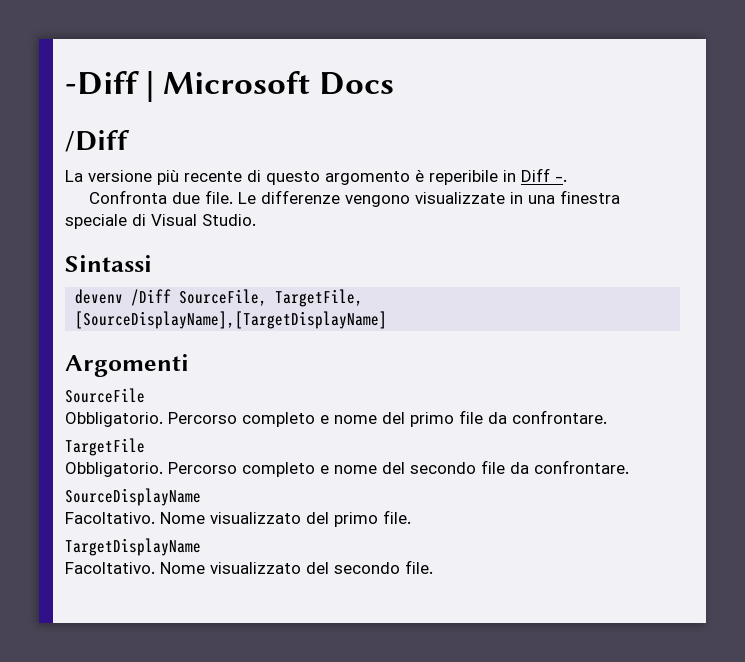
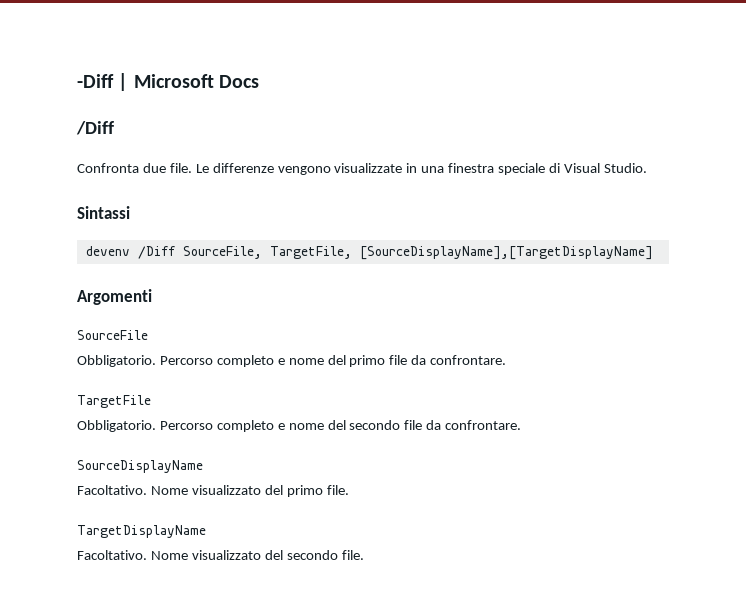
- La versione più recente di questo argomento è reperibile in Diff -.

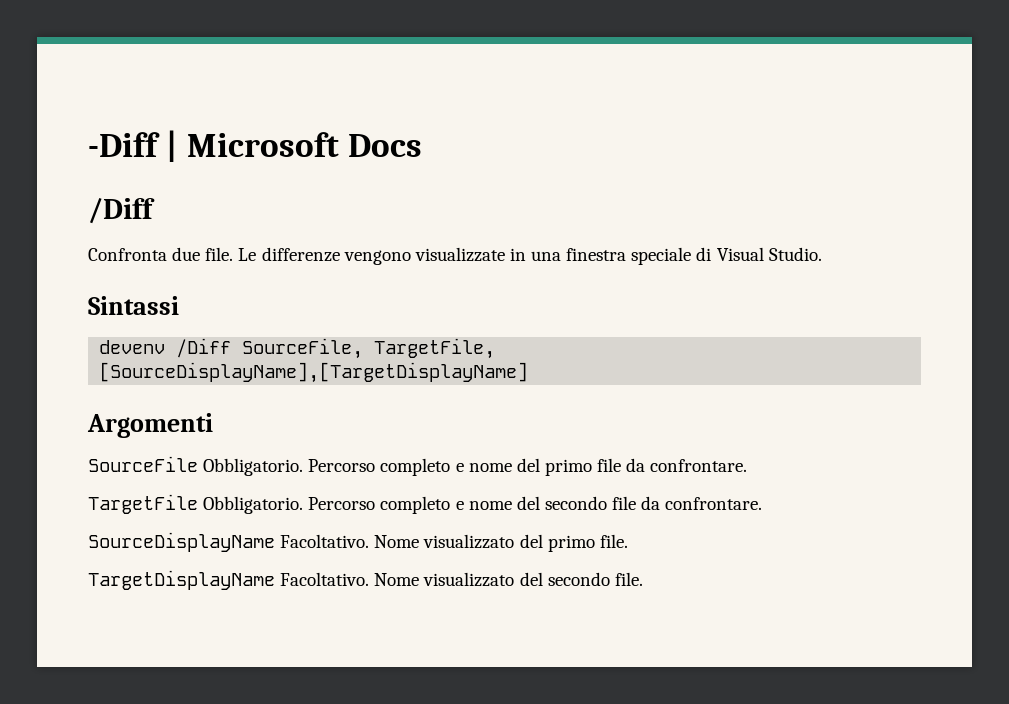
- SourceFile
- Obbligatorio.
+ SourceFile Obbligatorio.
- TargetFile
- Obbligatorio.
+ TargetFile Obbligatorio.
- SourceDisplayName
- Facoltativo.
+ SourceDisplayName Facoltativo.
- TargetDisplayName
- Facoltativo.
+ TargetDisplayName Facoltativo.

